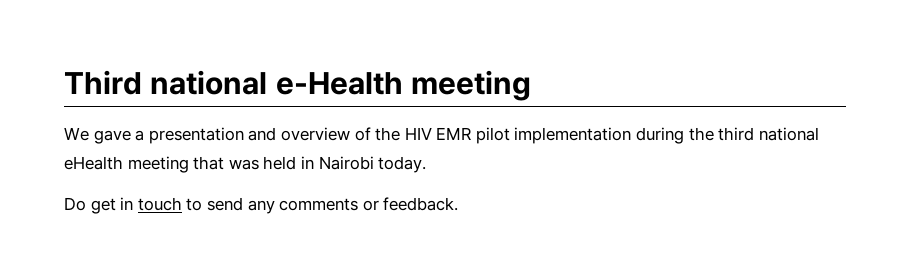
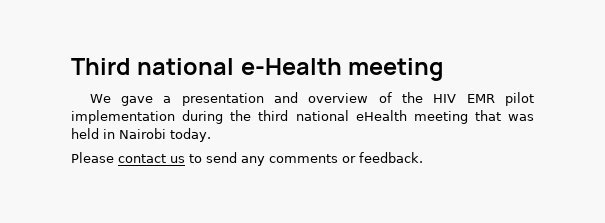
- Do get in touch to send any comments or feedback.
+ Please contact us to send any comments or feedback.

